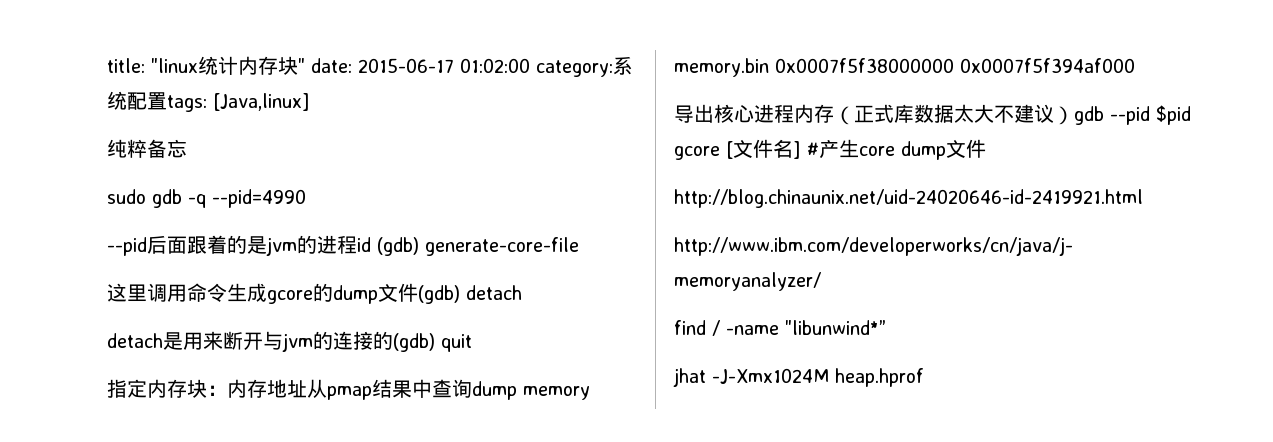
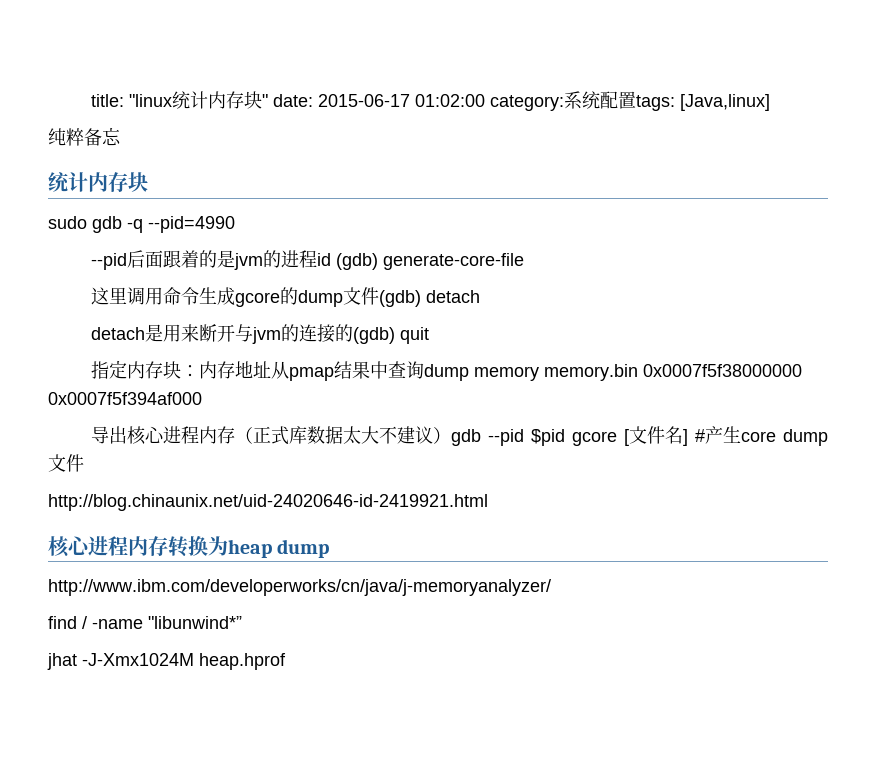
  纯粹备忘
+ 统计内存块
+ 核心进程内存转换为heap dump

